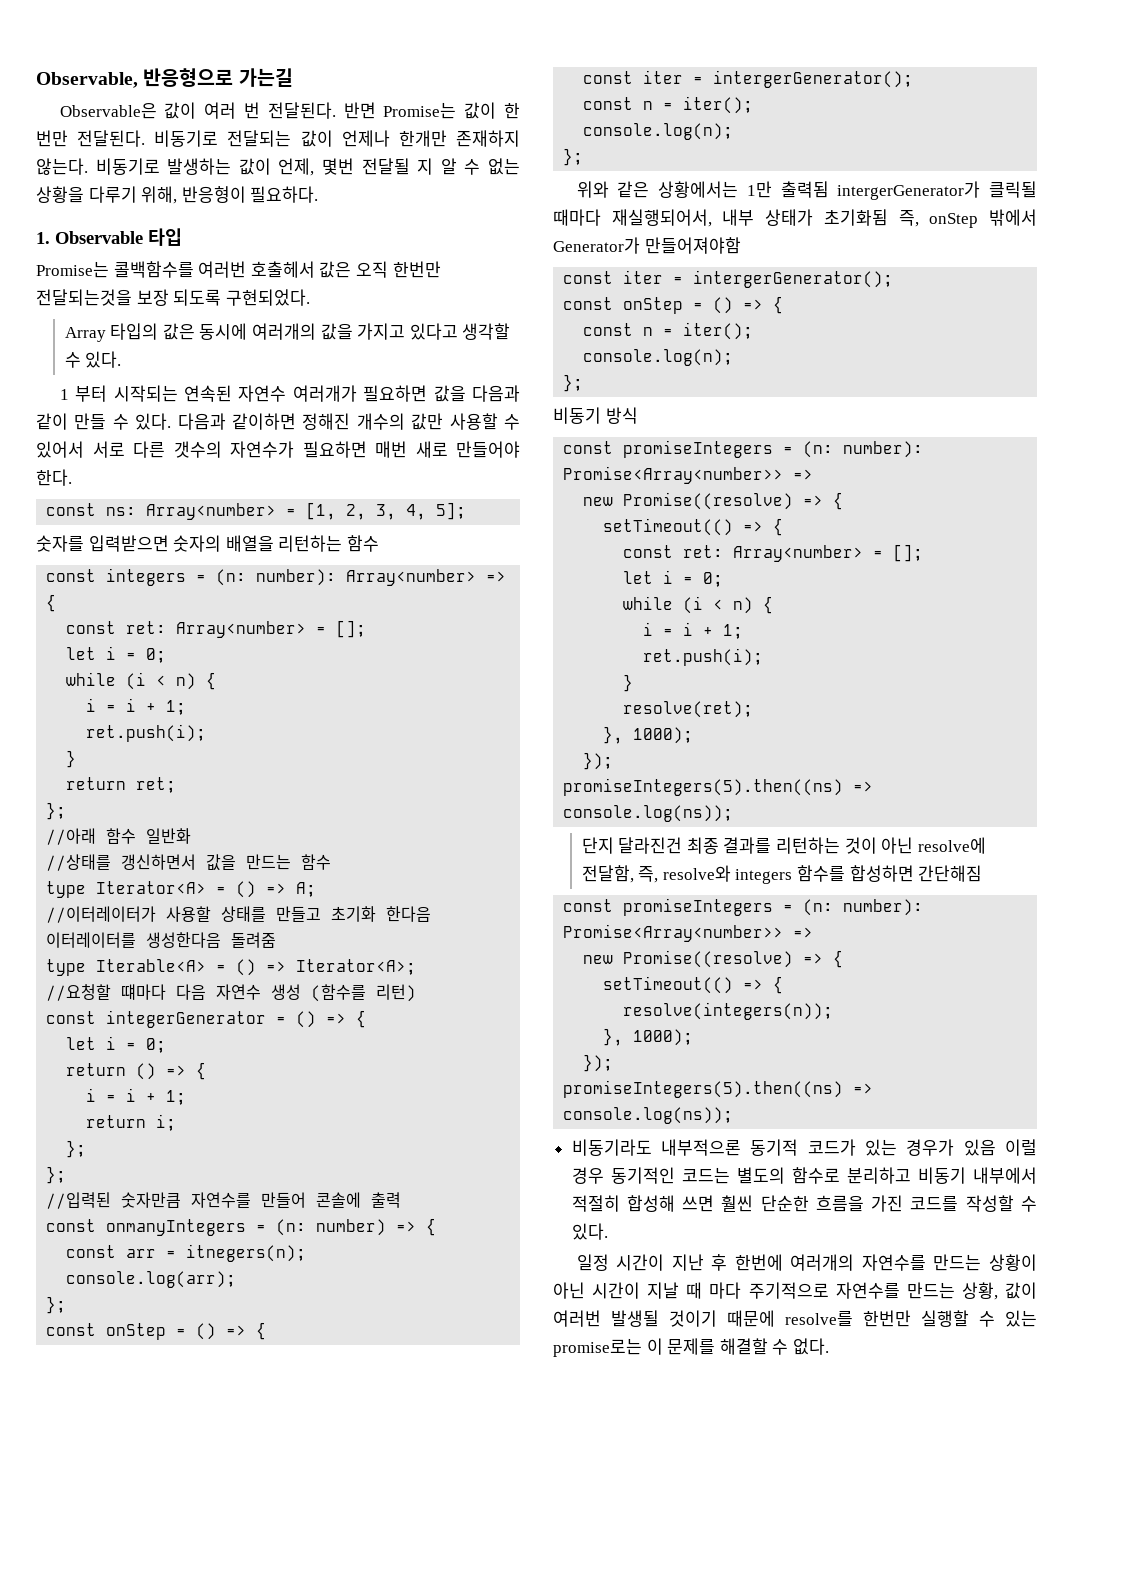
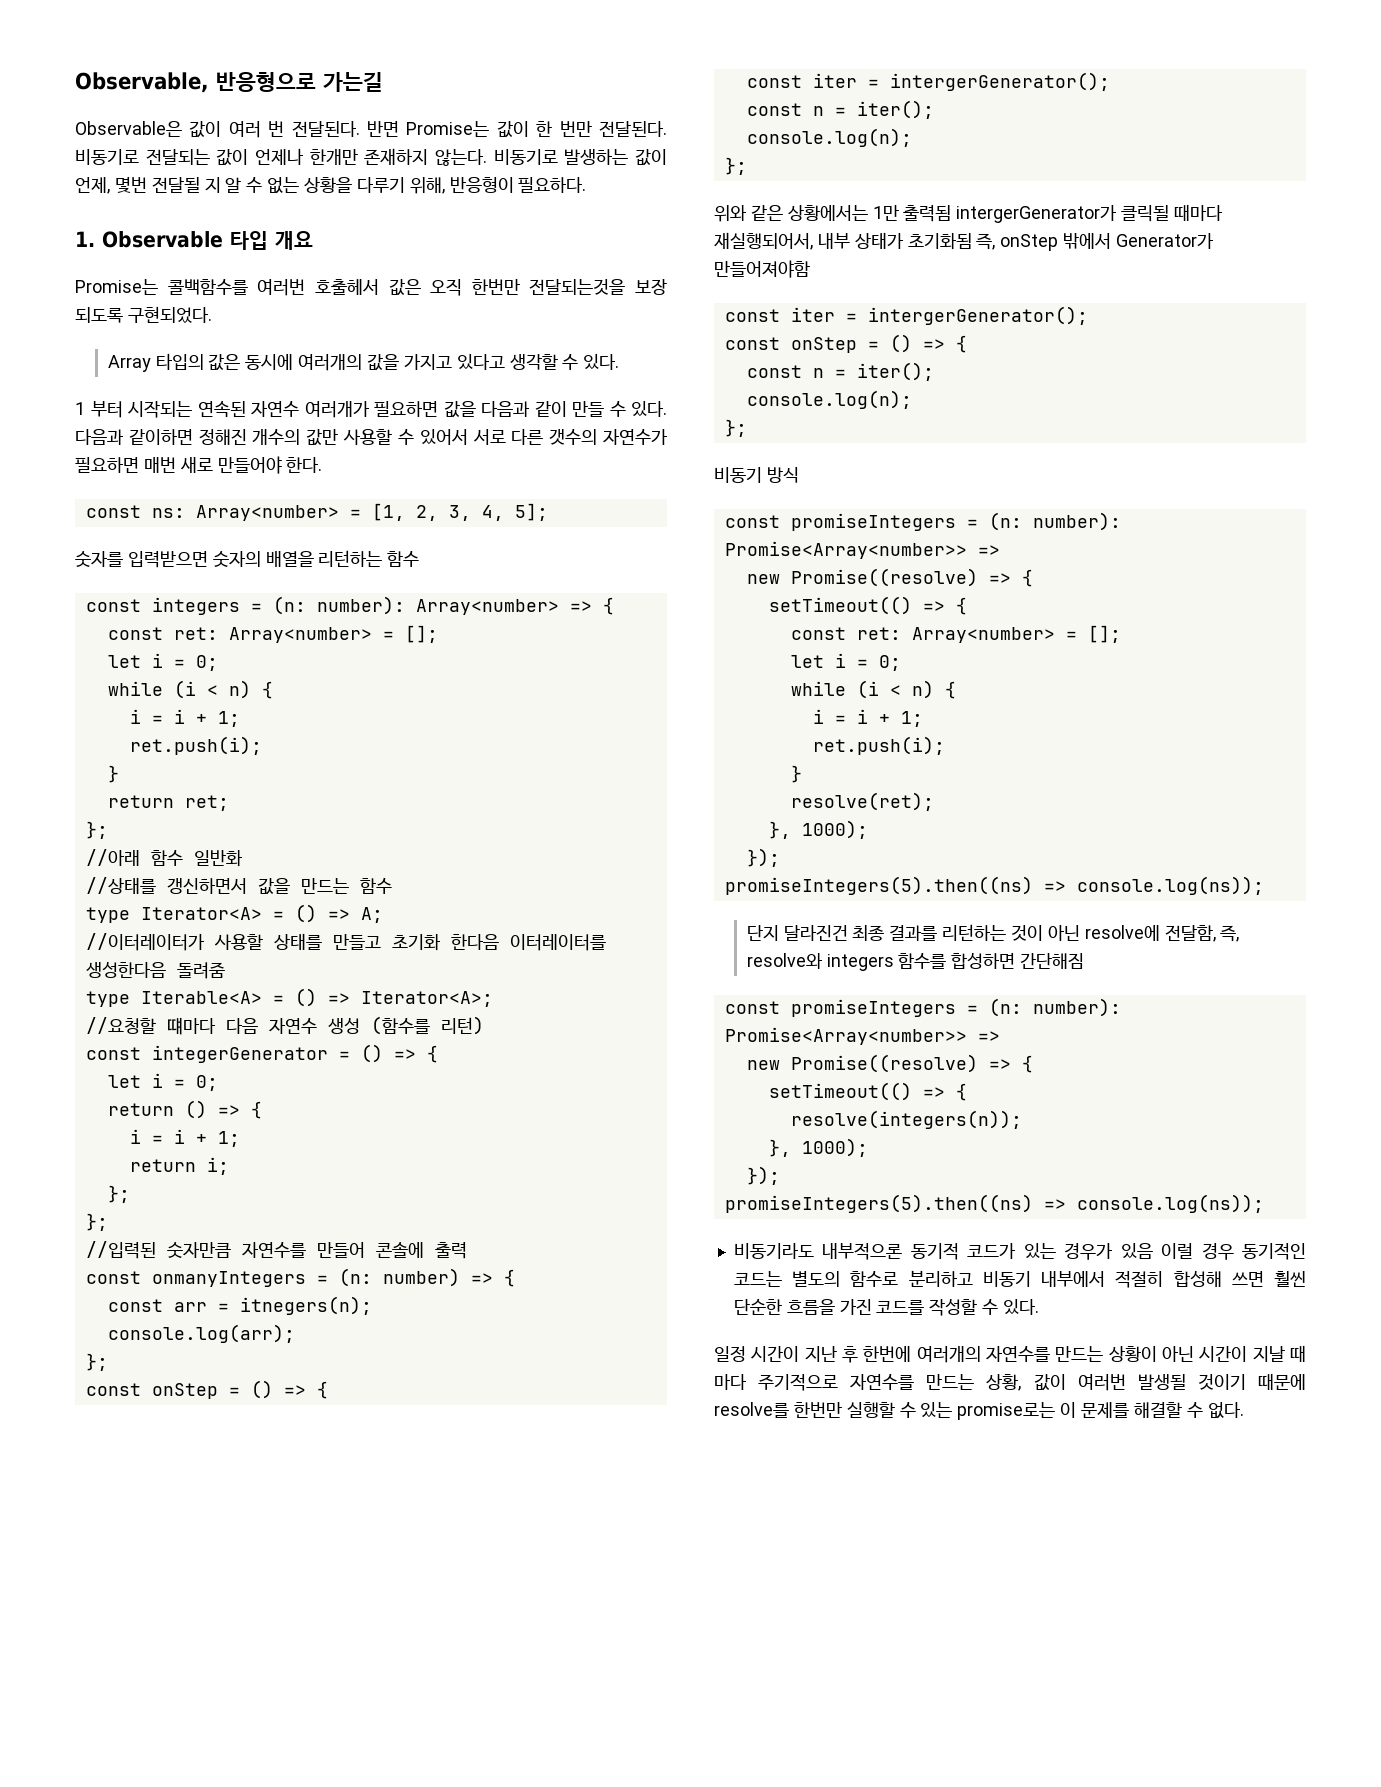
- 1. Observable 타입
+ 1. Observable 타입 개요

